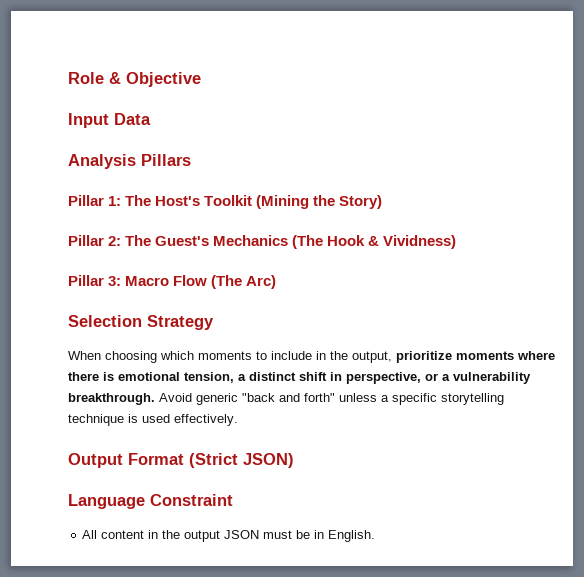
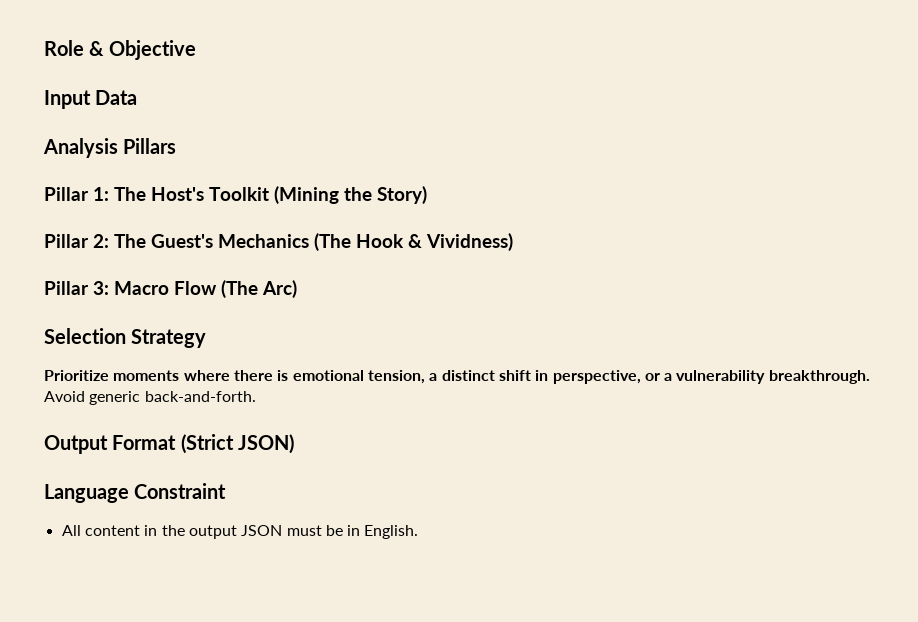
- When choosing which moments to include in the output, prioritize moments where there is emotional tension, a distinct shift in perspective, or a vulnerability breakthrough.
+ Prioritize moments where there is emotional tension, a distinct shift in perspective, or a vulnerability breakthrough.
- Avoid generic "back and forth" unless a specific storytelling technique is used effectively.
+ Avoid generic back-and-forth.

